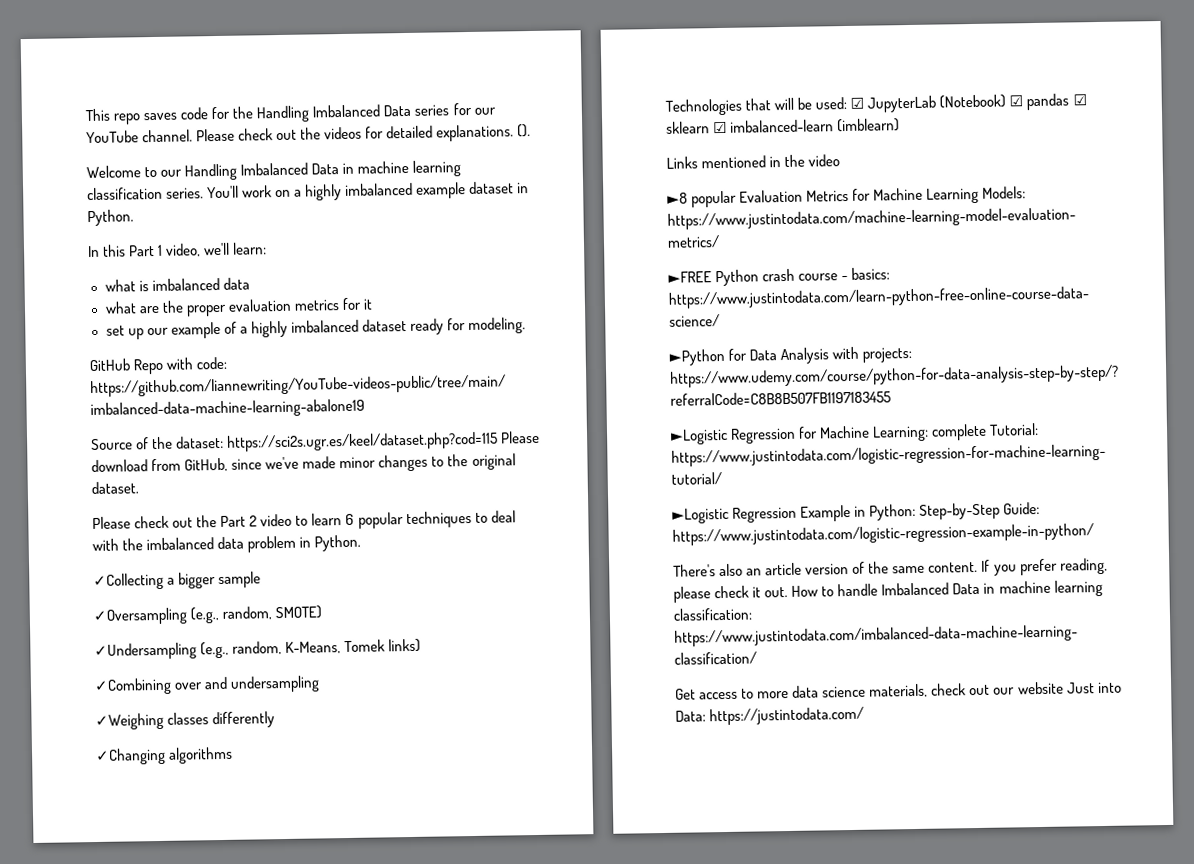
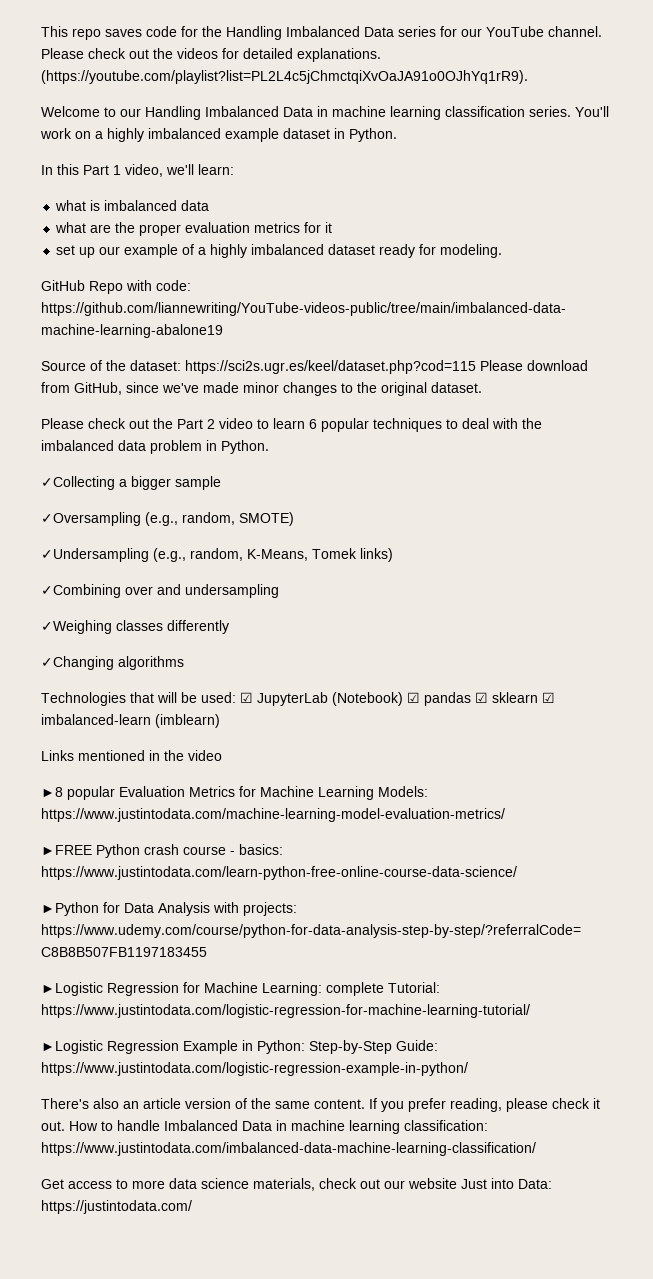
- ().
+ (https://youtube.com/playlist?list=PL2L4c5jChmctqiXvOaJA91o0OJhYq1rR9).

